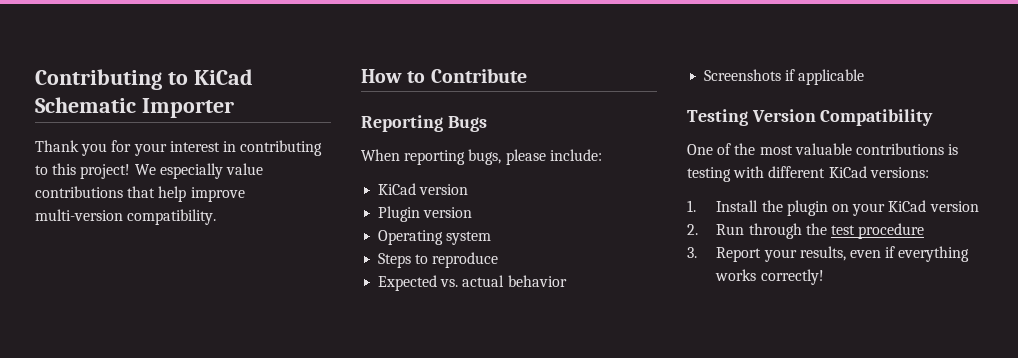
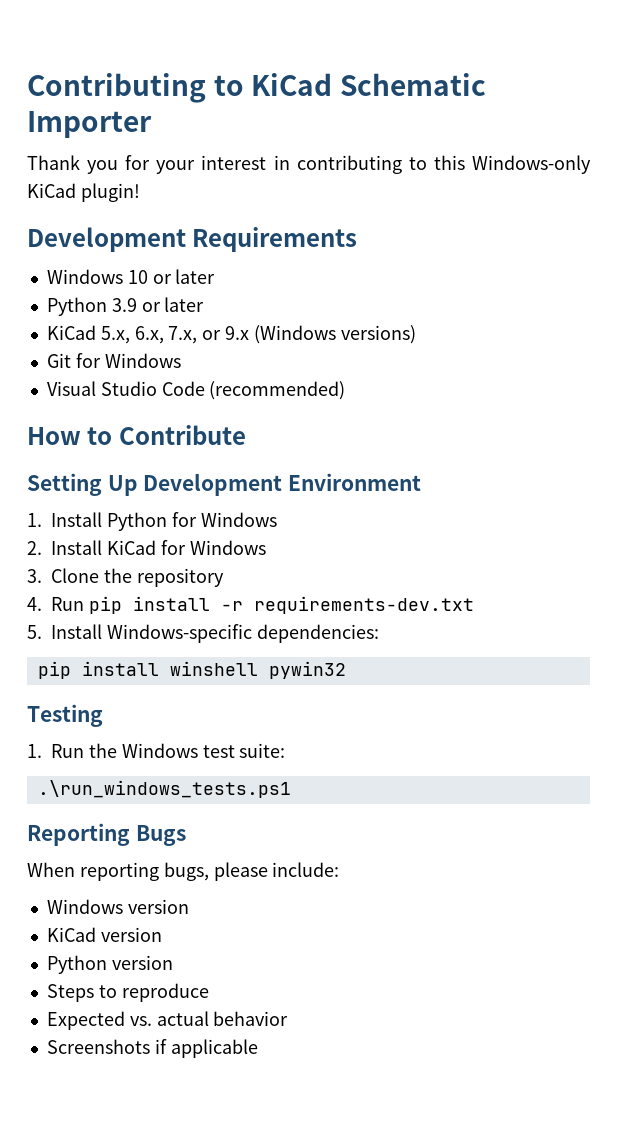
- Thank you for your interest in contributing to this project! We especially value contributions that help improve multi-version compatibility.
+ Thank you for your interest in contributing to this Windows-only KiCad plugin!
+ Development Requirements
+ Windows 10 or later
+ Python 3.9 or later
+ KiCad 5.x, 6.x, 7.x, or 9.x (Windows versions)
+ Git for Windows
+ Visual Studio Code (recommended)
  How to Contribute
+ Setting Up Development Environment
+ 1. Install Python for Windows
+ 2. Install KiCad for Windows
+ 3. Clone the repository
+ 4. Run pip install -r requirements-dev.txt
+ 5. Install Windows-specific dependencies:
+ pip install winshell pywin32
+ Testing
+ 1. Run the Windows test suite:
+ .\run_windows_tests.ps1
  When reporting bugs, please include:
+ Windows version
  KiCad version
- Plugin version
- Operating system
+ Python version
- Testing Version Compatibility
- One of the most valuable contributions is testing with different KiCad versions:
- 1. Install the plugin on your KiCad version
- 2. Run through the test procedure
- 3. Report your results, even if everything works correctly!

